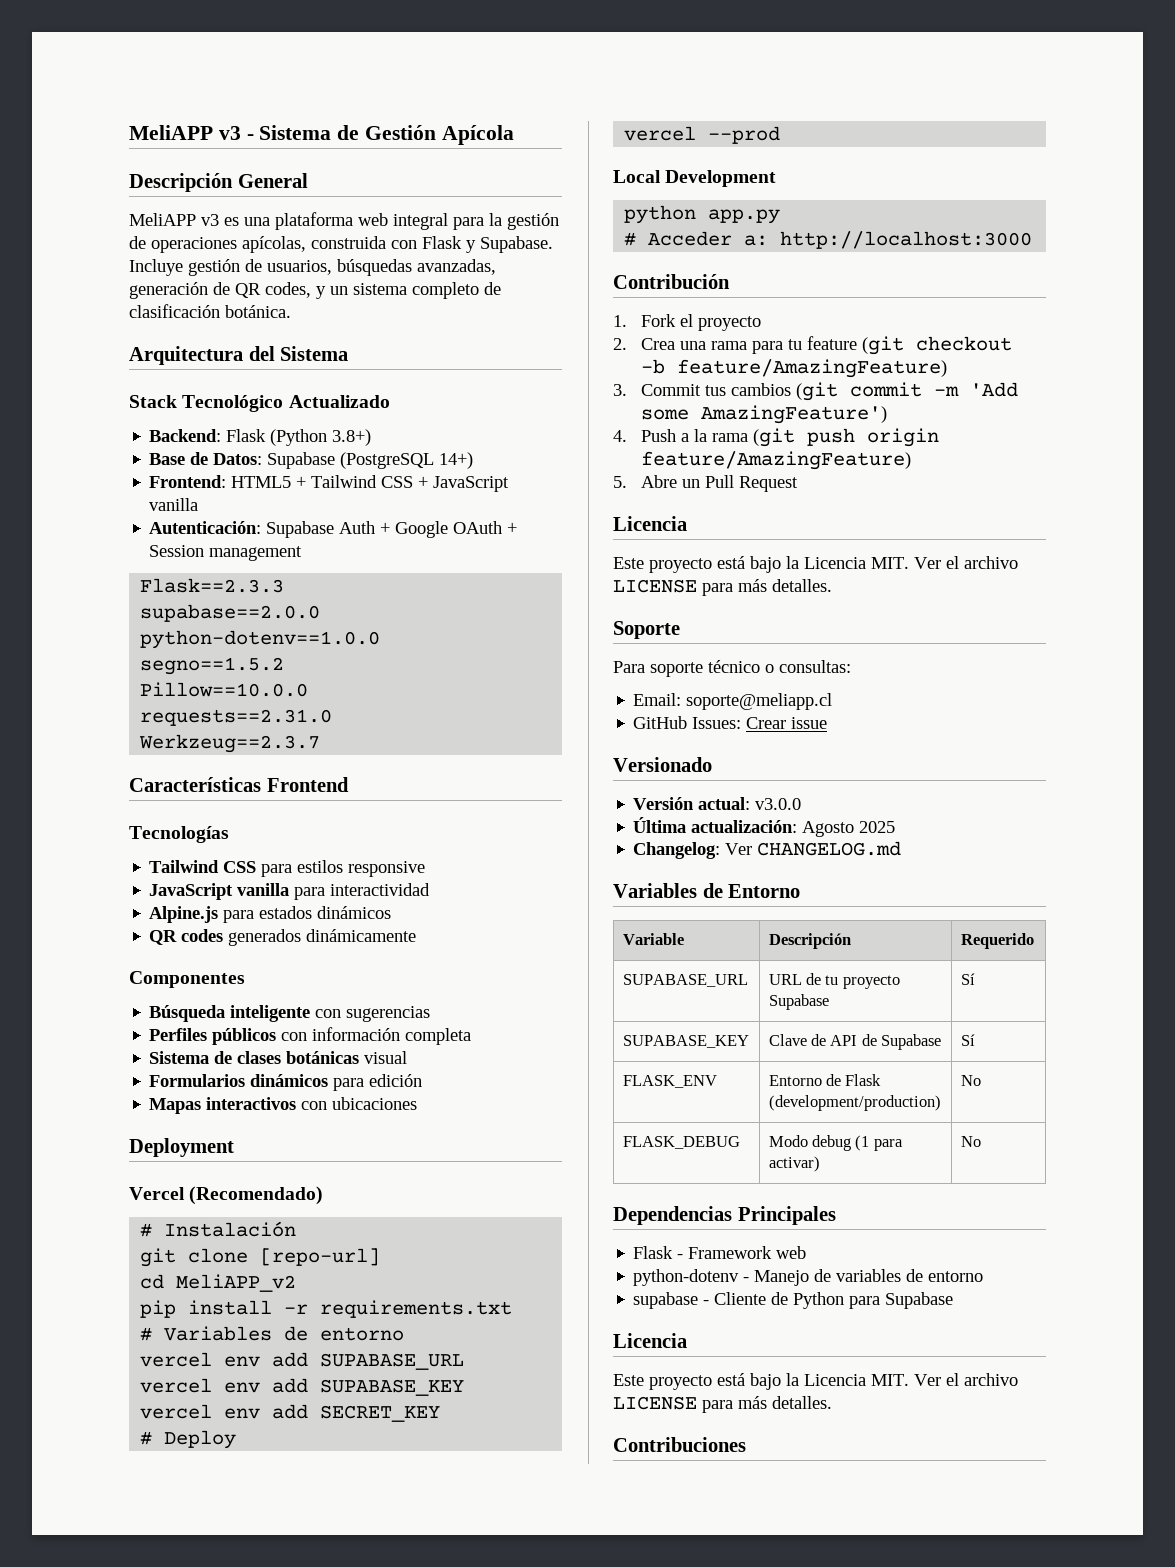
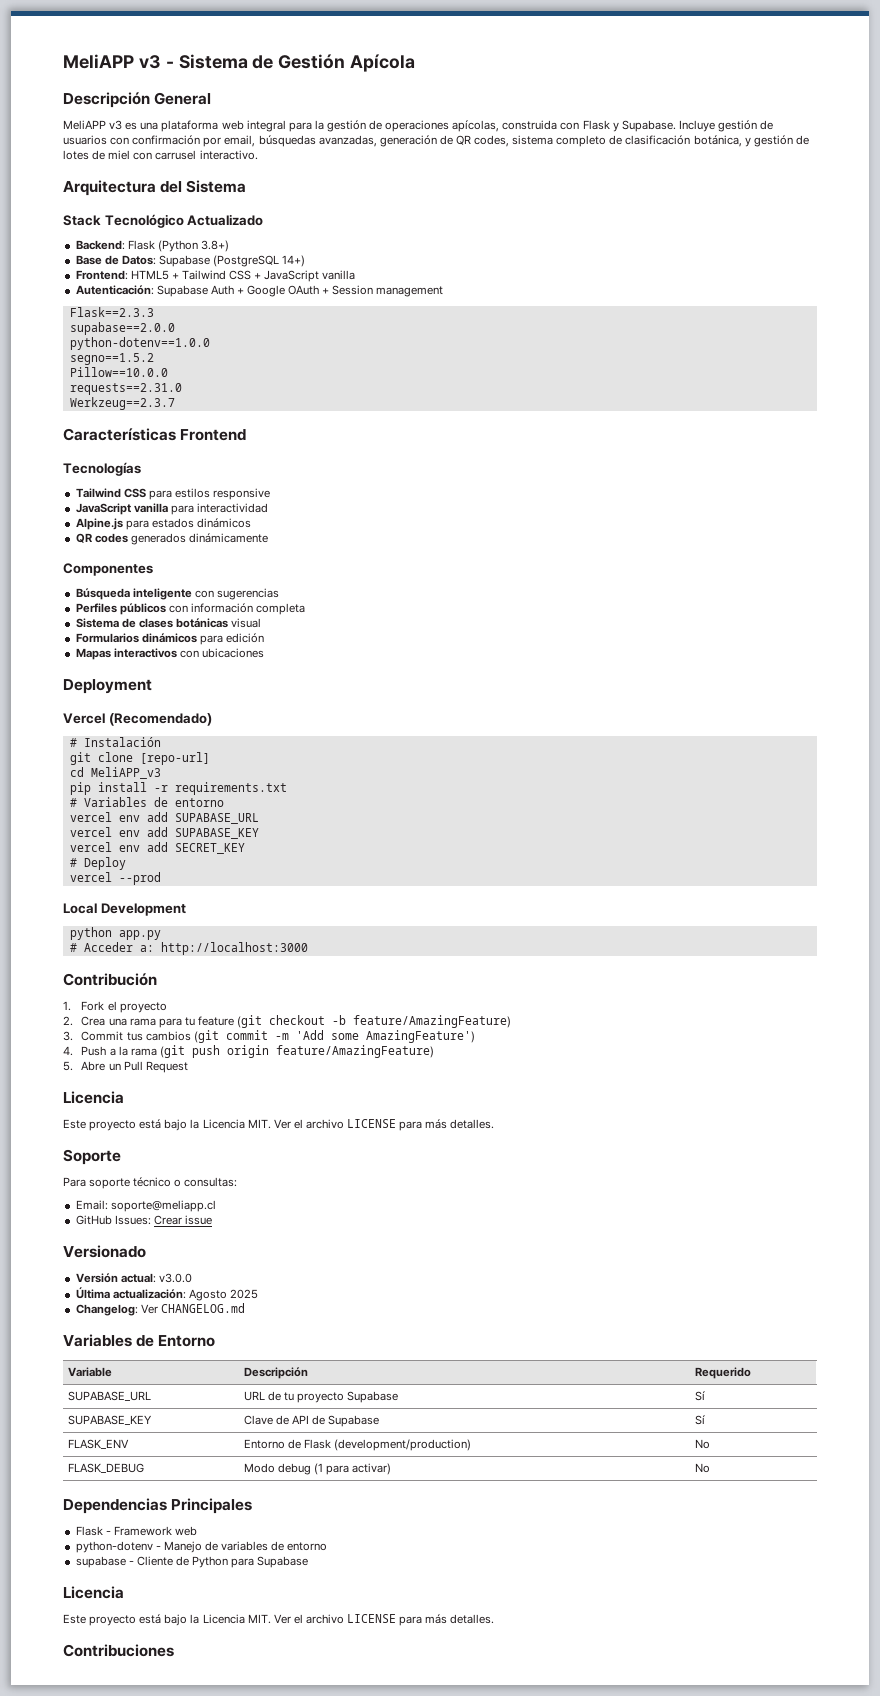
- Incluye gestión de usuarios, búsquedas avanzadas, generación de QR codes, y un sistema completo de clasificación botánica.
+ Incluye gestión de usuarios con confirmación por email, búsquedas avanzadas, generación de QR codes, sistema completo de clasificación botánica, y gestión de lotes de miel con carrusel interactivo.
- cd MeliAPP_v2
+ cd MeliAPP_v3

